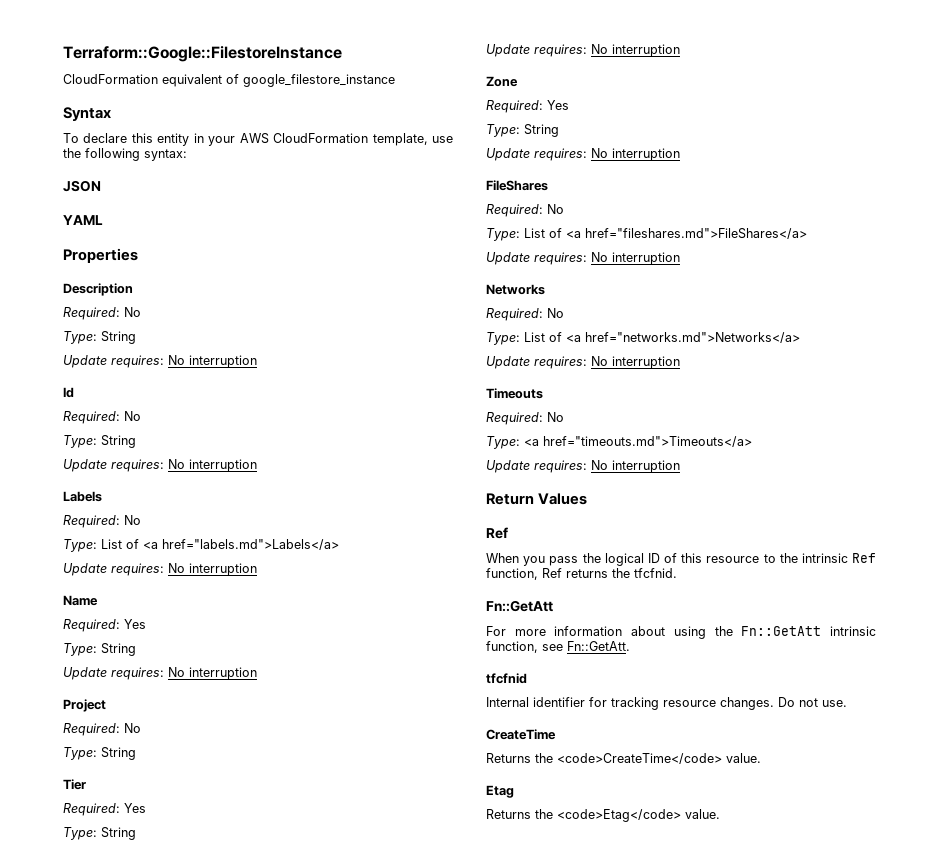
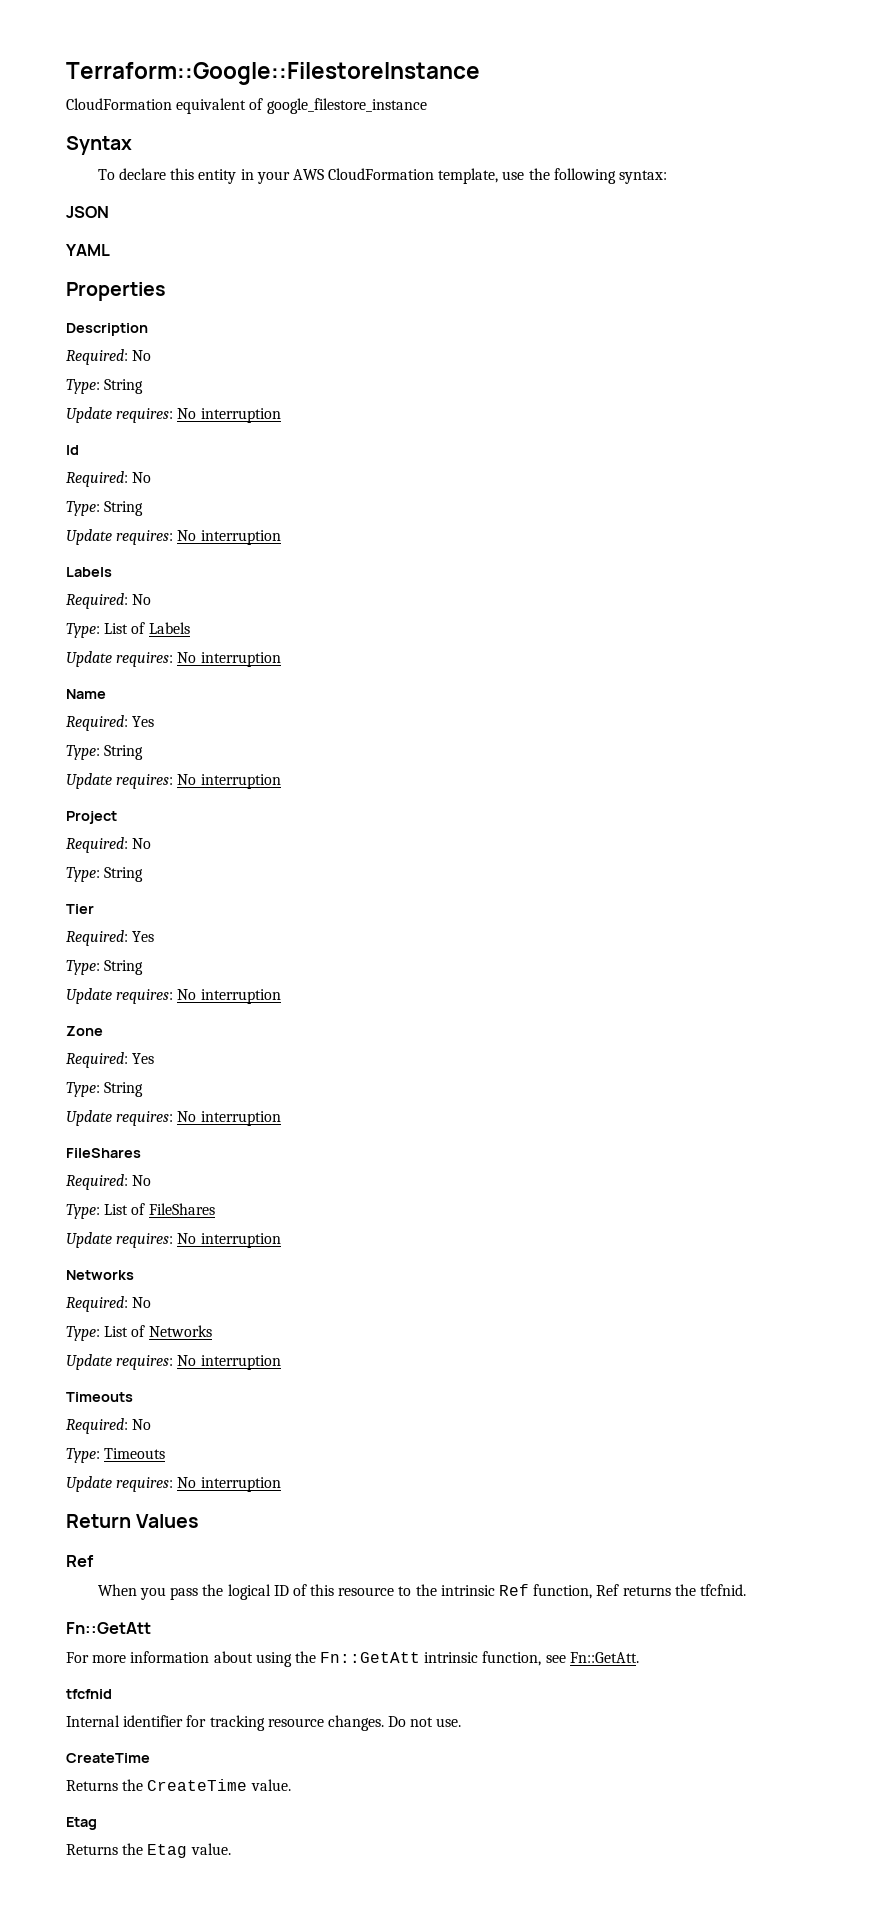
- Type: List of <a href="labels.md">Labels</a>
+ Type: List of Labels
- Type: List of <a href="fileshares.md">FileShares</a>
+ Type: List of FileShares
- Type: List of <a href="networks.md">Networks</a>
+ Type: List of Networks
- Type: <a href="timeouts.md">Timeouts</a>
+ Type: Timeouts
- Returns the <code>CreateTime</code> value.
+ Returns the CreateTime value.
- Returns the <code>Etag</code> value.
+ Returns the Etag value.

